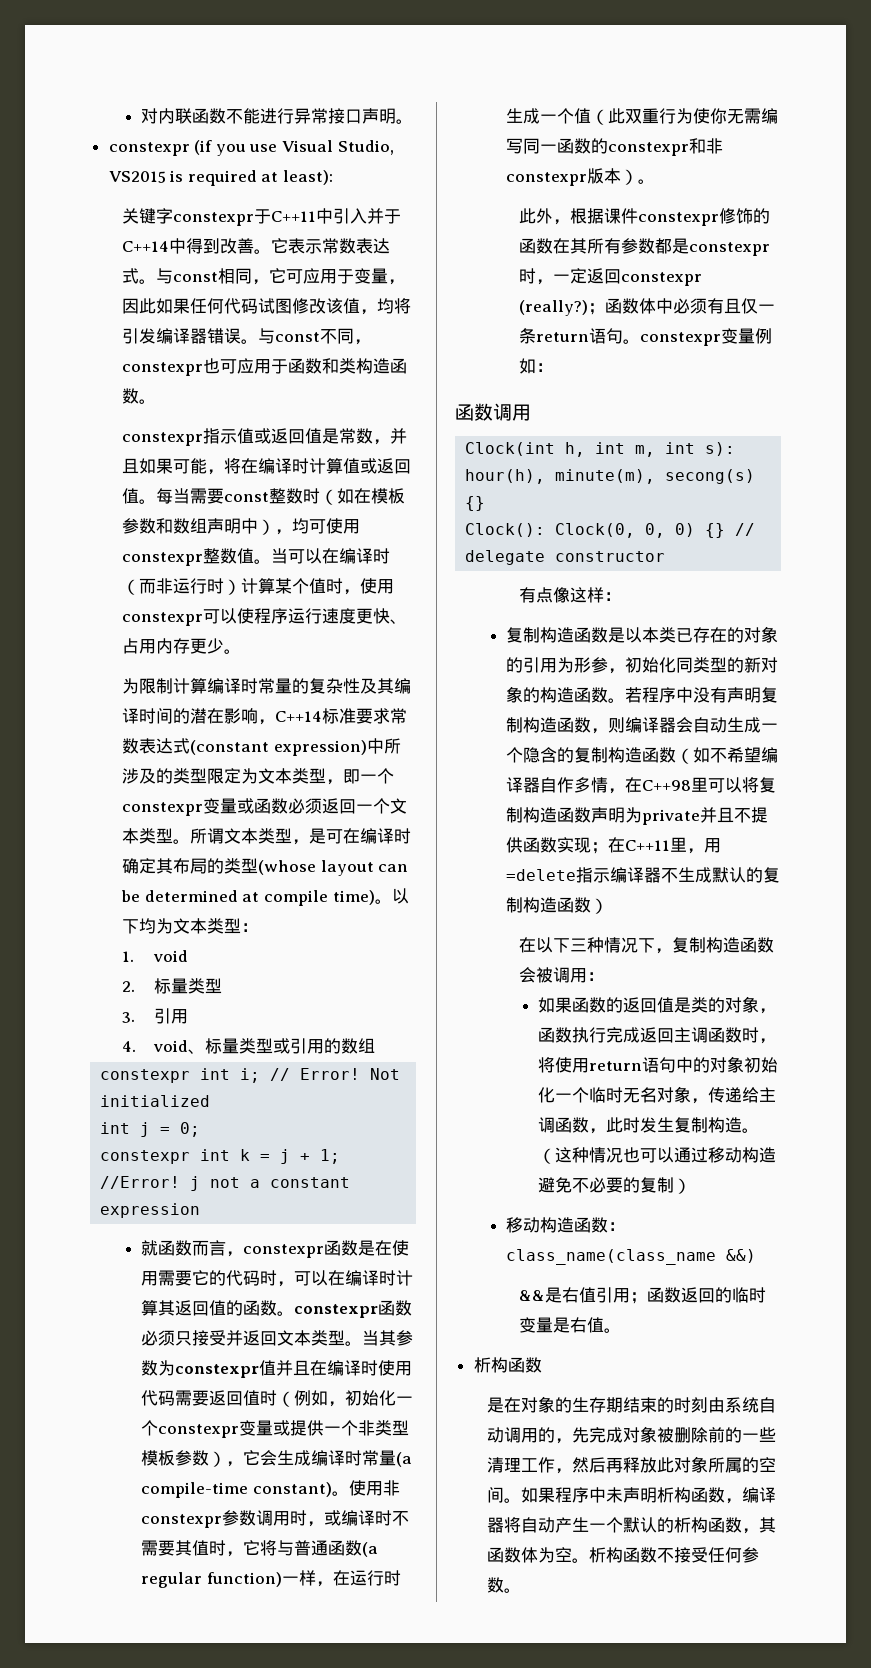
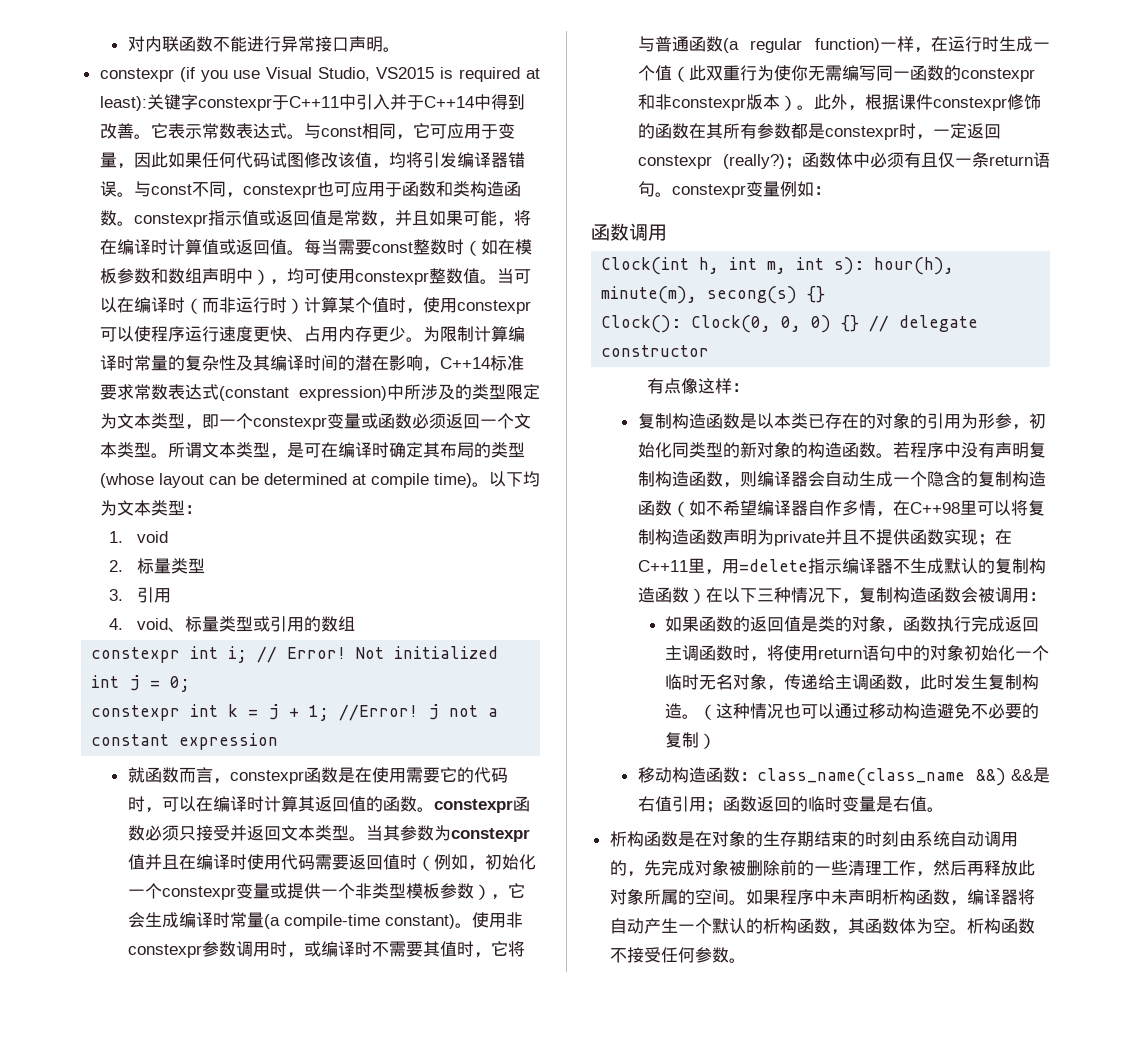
- constexpr (if you use Visual Studio, VS2015 is required at least):
- 关键字constexpr于C++11中引入并于C++14中得到改善。
+ constexpr (if you use Visual Studio, VS2015 is required at least):关键字constexpr于C++11中引入并于C++14中得到改善。
- 与const不同，constexpr也可应用于函数和类构造函数。
- constexpr指示值或返回值是常数，并且如果可能，将在编译时计算值或返回值。
+ 与const不同，constexpr也可应用于函数和类构造函数。constexpr指示值或返回值是常数，并且如果可能，将在编译时计算值或返回值。
- 当可以在编译时（而非运行时）计算某个值时，使用constexpr可以使程序运行速度更快、占用内存更少。
- 为限制计算编译时常量的复杂性及其编译时间的潜在影响，C++14标准要求常数表达式(constant expression)中所涉及的类型限定为文本类型，即一个constexpr变量或函数必须返回一个文本类型。
+ 当可以在编译时（而非运行时）计算某个值时，使用constexpr可以使程序运行速度更快、占用内存更少。为限制计算编译时常量的复杂性及其编译时间的潜在影响，C++14标准要求常数表达式(constant expression)中所涉及的类型限定为文本类型，即一个constexpr变量或函数必须返回一个文本类型。
- 使用非constexpr参数调用时，或编译时不需要其值时，它将与普通函数(a regular function)一样，在运行时生成一个值（此双重行为使你无需编写同一函数的constexpr和非constexpr版本）。
- 此外，根据课件constexpr修饰的函数在其所有参数都是constexpr时，一定返回constexpr (really?)
+ 使用非constexpr参数调用时，或编译时不需要其值时，它将与普通函数(a regular function)一样，在运行时生成一个值（此双重行为使你无需编写同一函数的constexpr和非constexpr版本）。此外，根据课件constexpr修饰的函数在其所有参数都是constexpr时，一定返回constexpr (really?)
- 在C++11里，用=delete指示编译器不生成默认的复制构造函数）
- 在以下三种情况下，复制构造函数会被调用：
+ 在C++11里，用=delete指示编译器不生成默认的复制构造函数）在以下三种情况下，复制构造函数会被调用：
- 移动构造函数：class_name(class_name &&)
- &&是右值引用；函数返回的临时变量是右值。
- 析构函数
- 是在对象的生存期结束的时刻由系统自动调用的，先完成对象被删除前的一些清理工作，然后再释放此对象所属的空间。
+ 移动构造函数：class_name(class_name &&) &&是右值引用；函数返回的临时变量是右值。
+ 析构函数是在对象的生存期结束的时刻由系统自动调用的，先完成对象被删除前的一些清理工作，然后再释放此对象所属的空间。

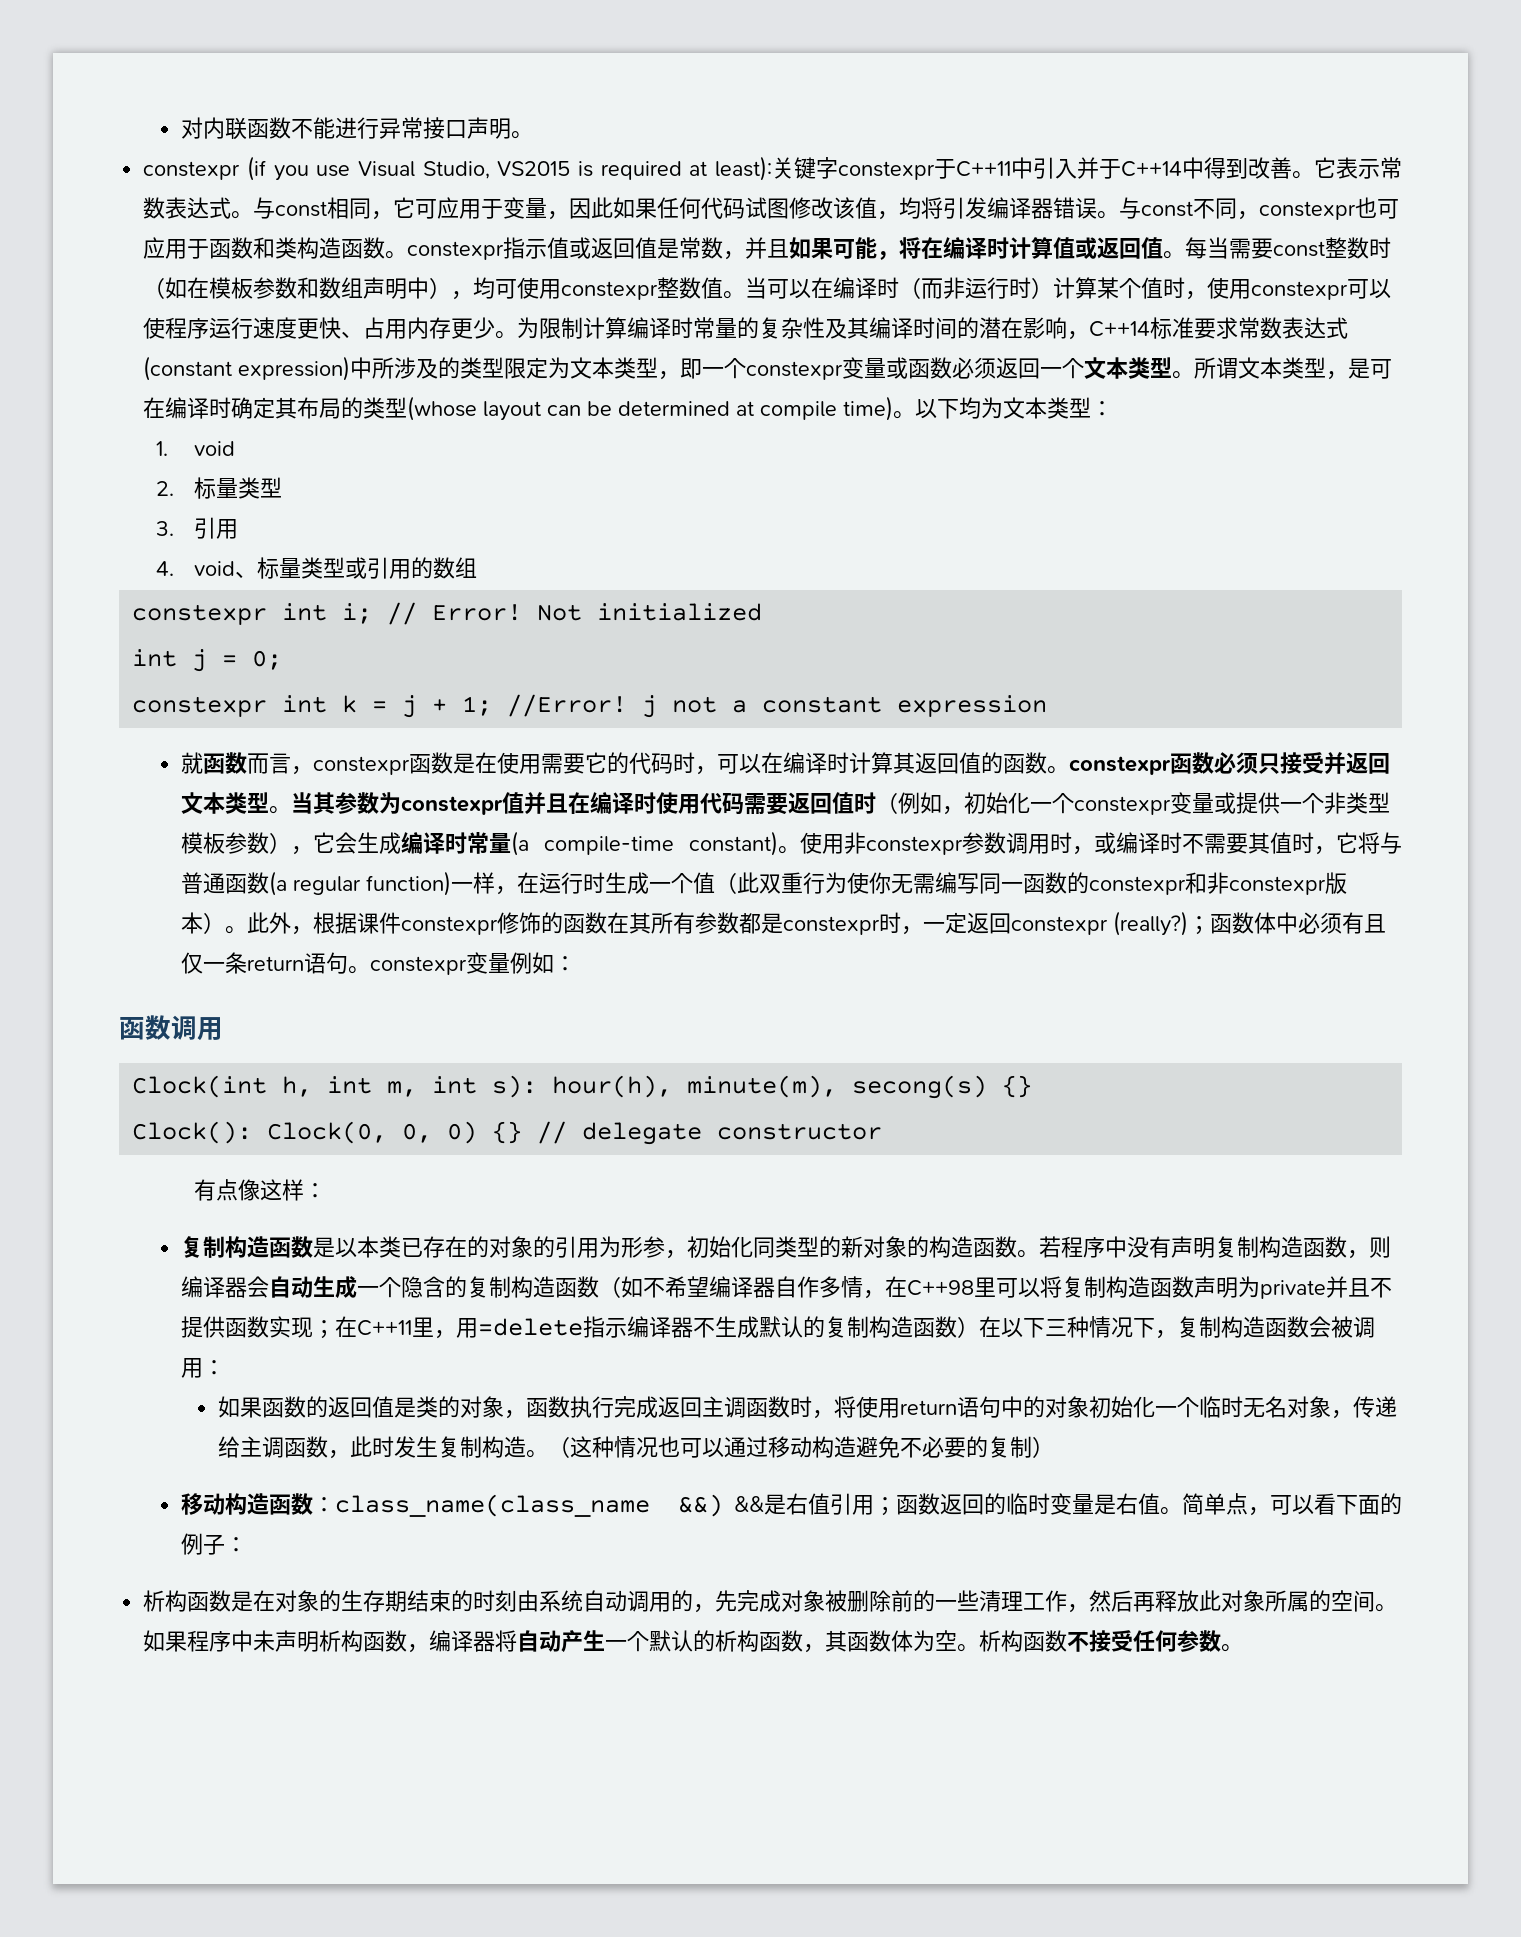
+ 简单点，可以看下面的例子：

